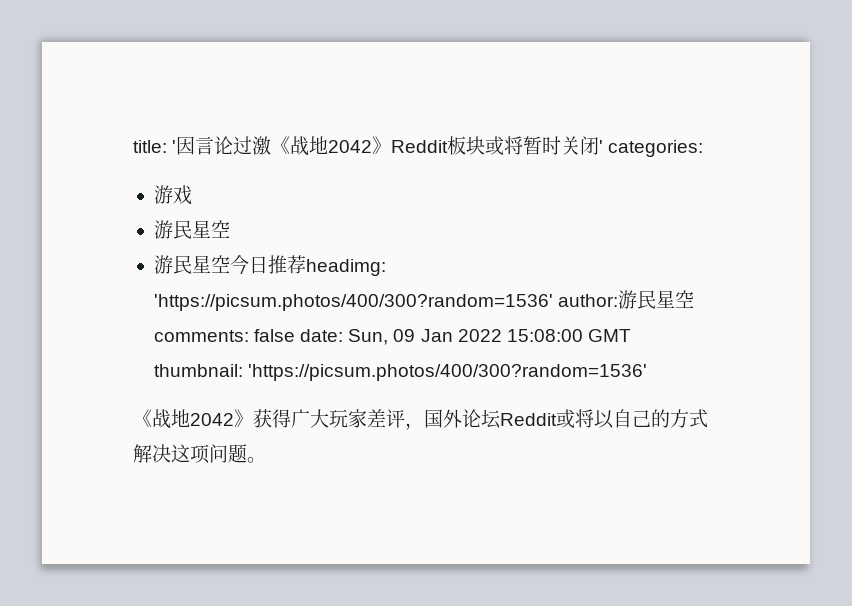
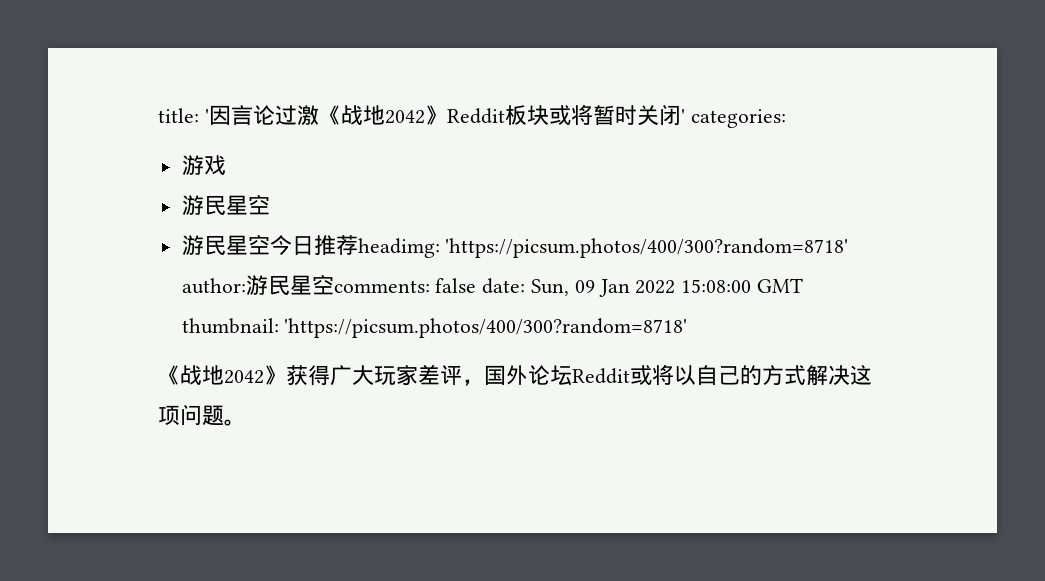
- 游民星空今日推荐headimg: 'https://picsum.photos/400/300?random=1536' author:游民星空comments: false date: Sun, 09 Jan 2022 15:08:00 GMT thumbnail: 'https://picsum.photos/400/300?random=1536'
+ 游民星空今日推荐headimg: 'https://picsum.photos/400/300?random=8718' author:游民星空comments: false date: Sun, 09 Jan 2022 15:08:00 GMT thumbnail: 'https://picsum.photos/400/300?random=8718'

